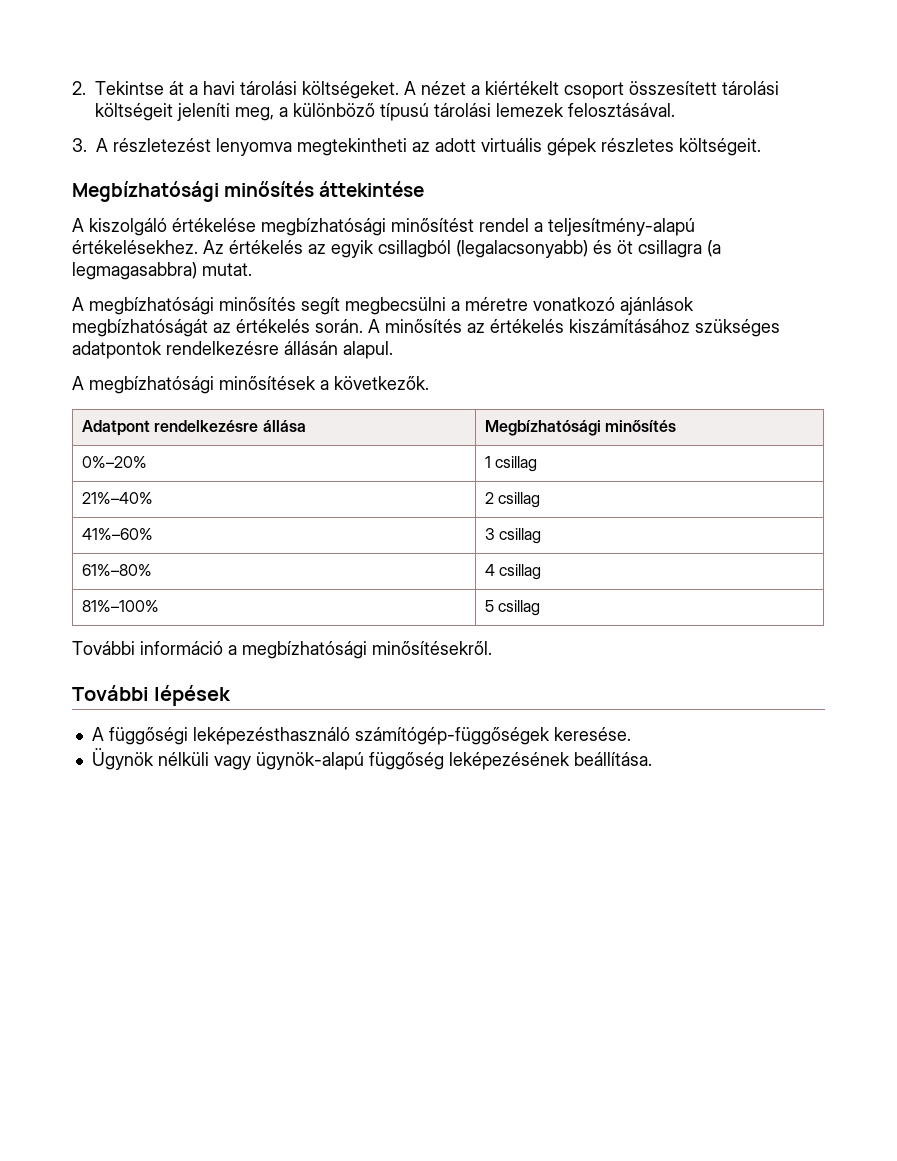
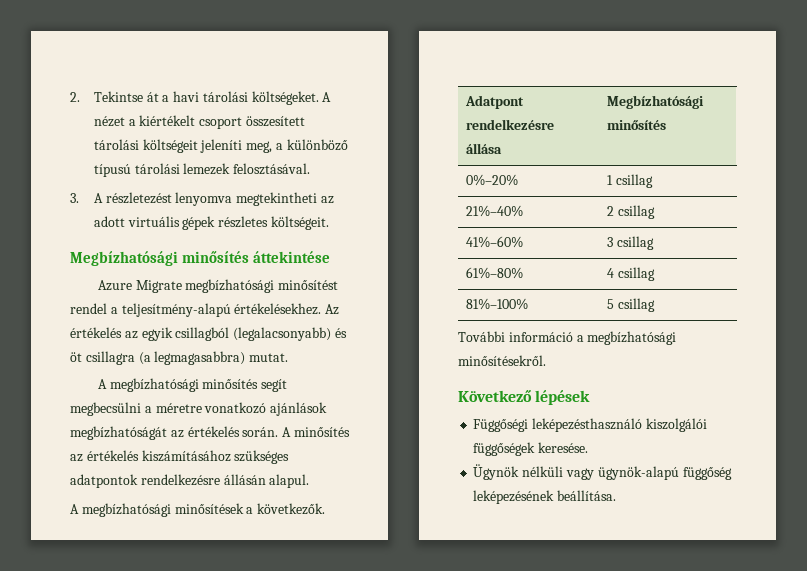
- A kiszolgáló értékelése megbízhatósági minősítést rendel a teljesítmény-alapú értékelésekhez.
+ Azure Migrate megbízhatósági minősítést rendel a teljesítmény-alapú értékelésekhez.
- További lépések
+ Következő lépések
- A függőségi leképezésthasználó számítógép-függőségek keresése.
+ Függőségi leképezésthasználó kiszolgálói függőségek keresése.

